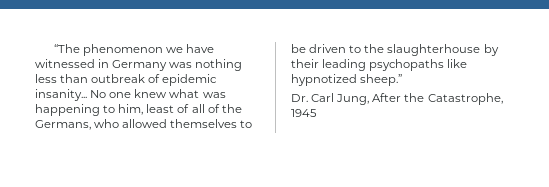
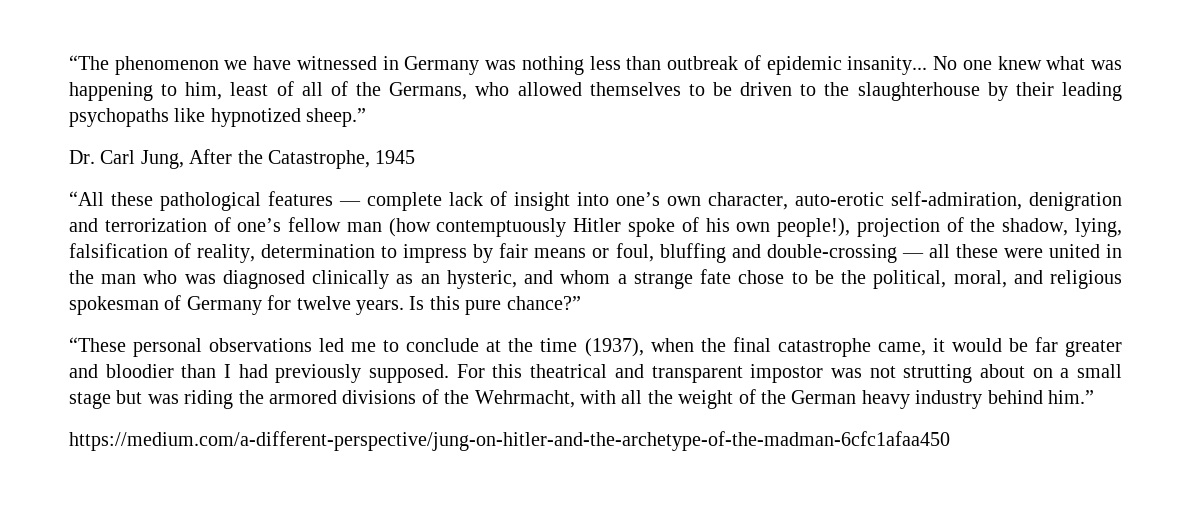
+ “All these pathological features — complete lack of insight into one’s own character, auto-erotic self-admiration, denigration and terrorization of one’s fellow man (how contemptuously Hitler spoke of his own people!), projection of the shadow, lying, falsification of reality, determination to impress by fair means or foul, bluffing and double-crossing — all these were united in the man who was diagnosed clinically as an hysteric, and whom a strange fate chose to be the political, moral, and religious spokesman of Germany for twelve years. Is this pure chance?”
+ “These personal observations led me to conclude at the time (1937), when the final catastrophe came, it would be far greater and bloodier than I had previously supposed. For this theatrical and transparent impostor was not strutting about on a small stage but was riding the armored divisions of the Wehrmacht, with all the weight of the German heavy industry behind him.”
+ https://medium.com/a-different-perspective/jung-on-hitler-and-the-archetype-of-the-madman-6cfc1afaa450

